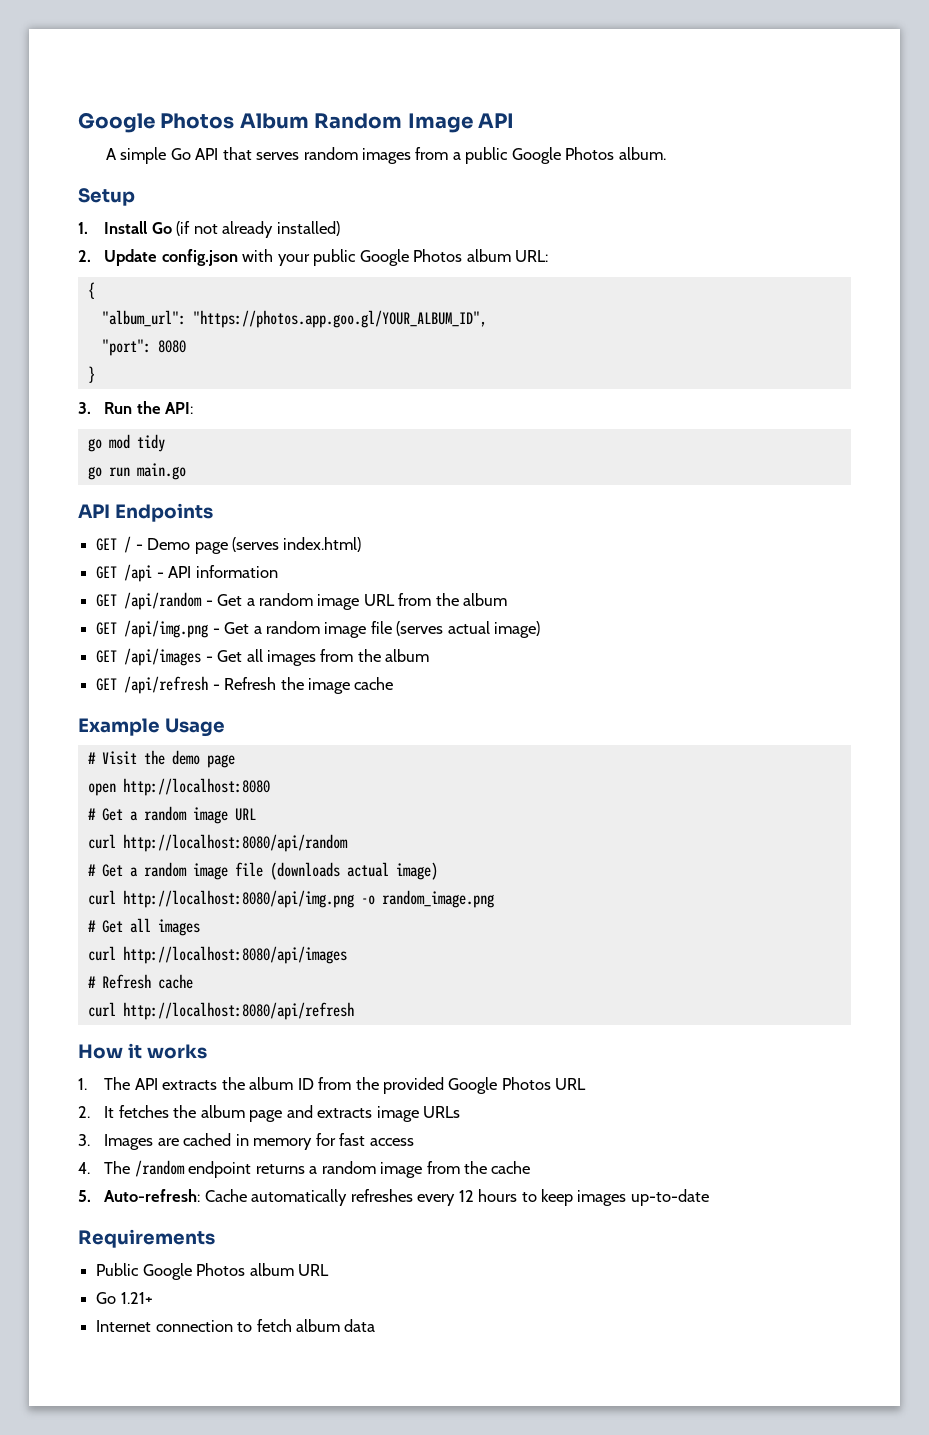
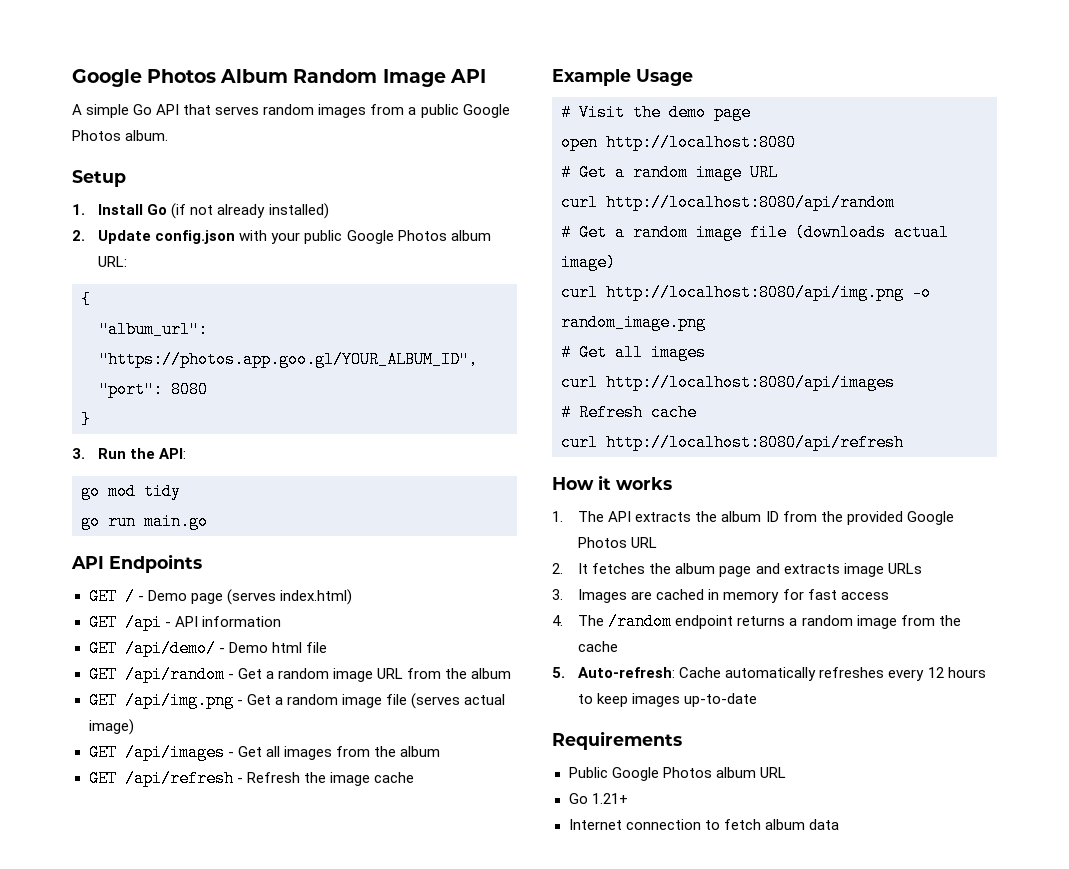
+ GET /api/demo/ - Demo html file

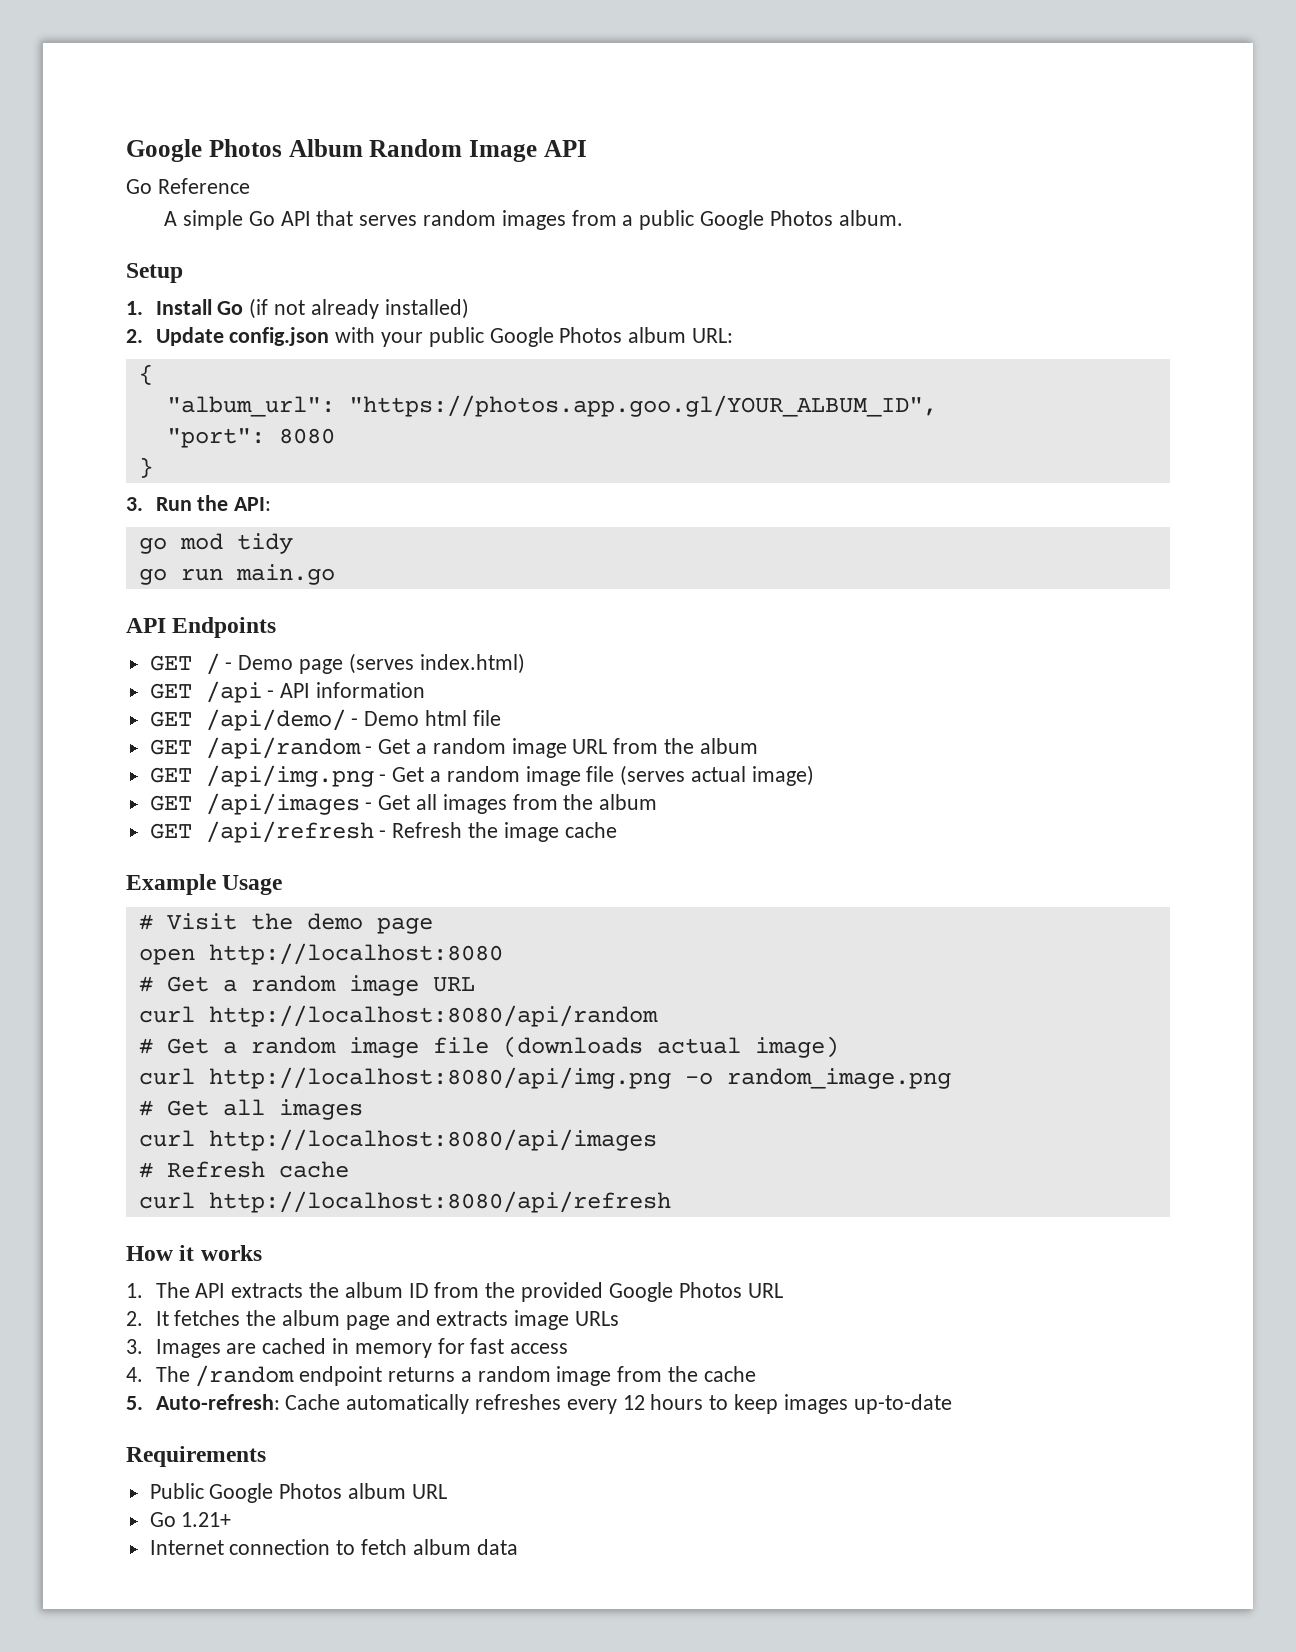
+ Go Reference

